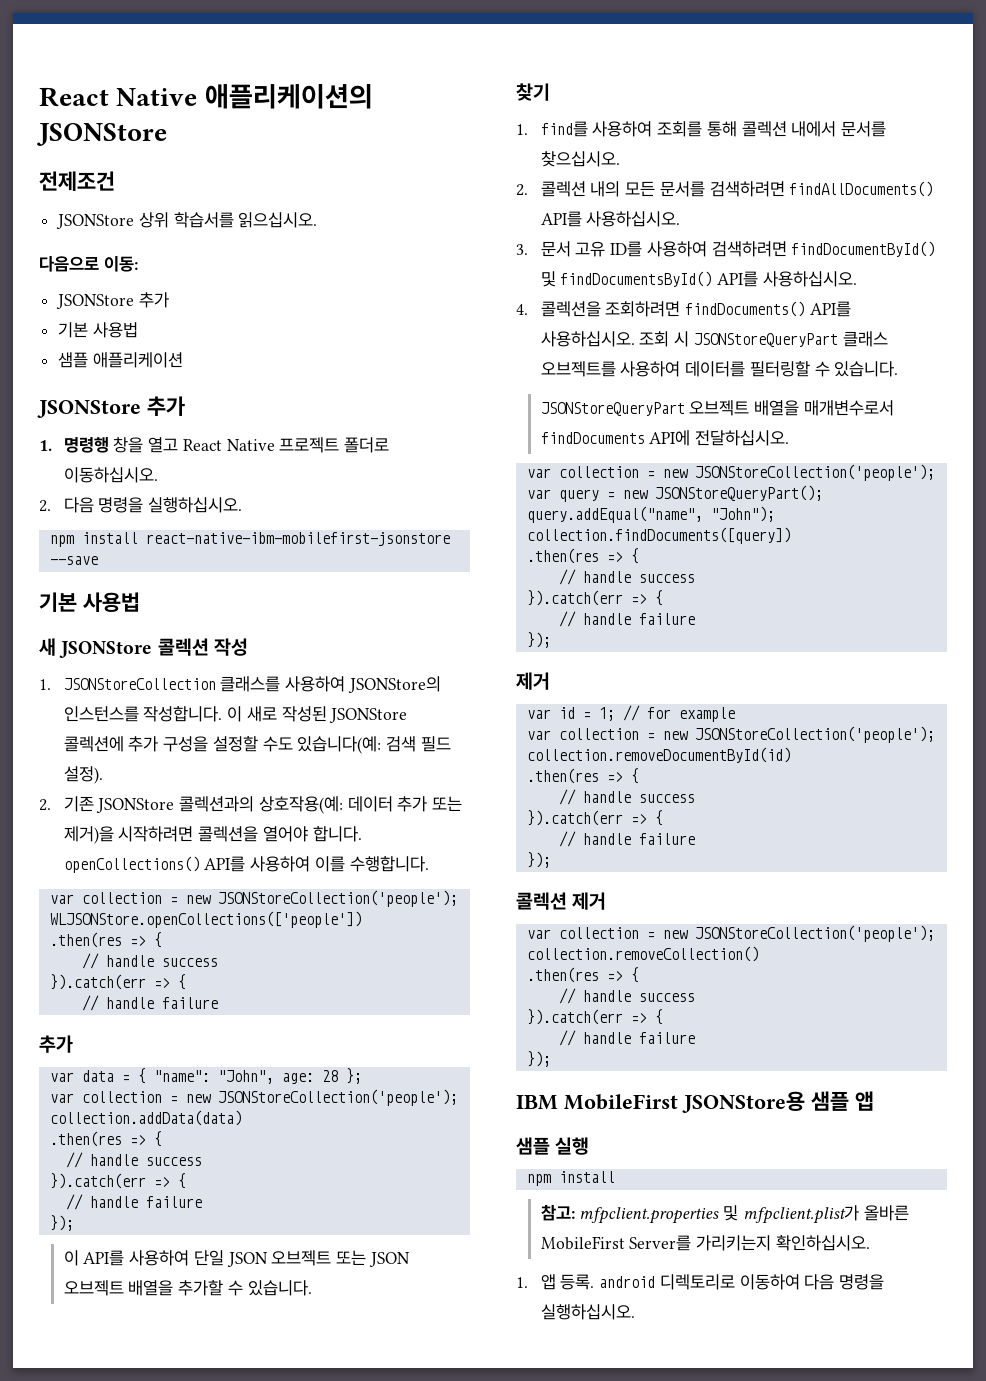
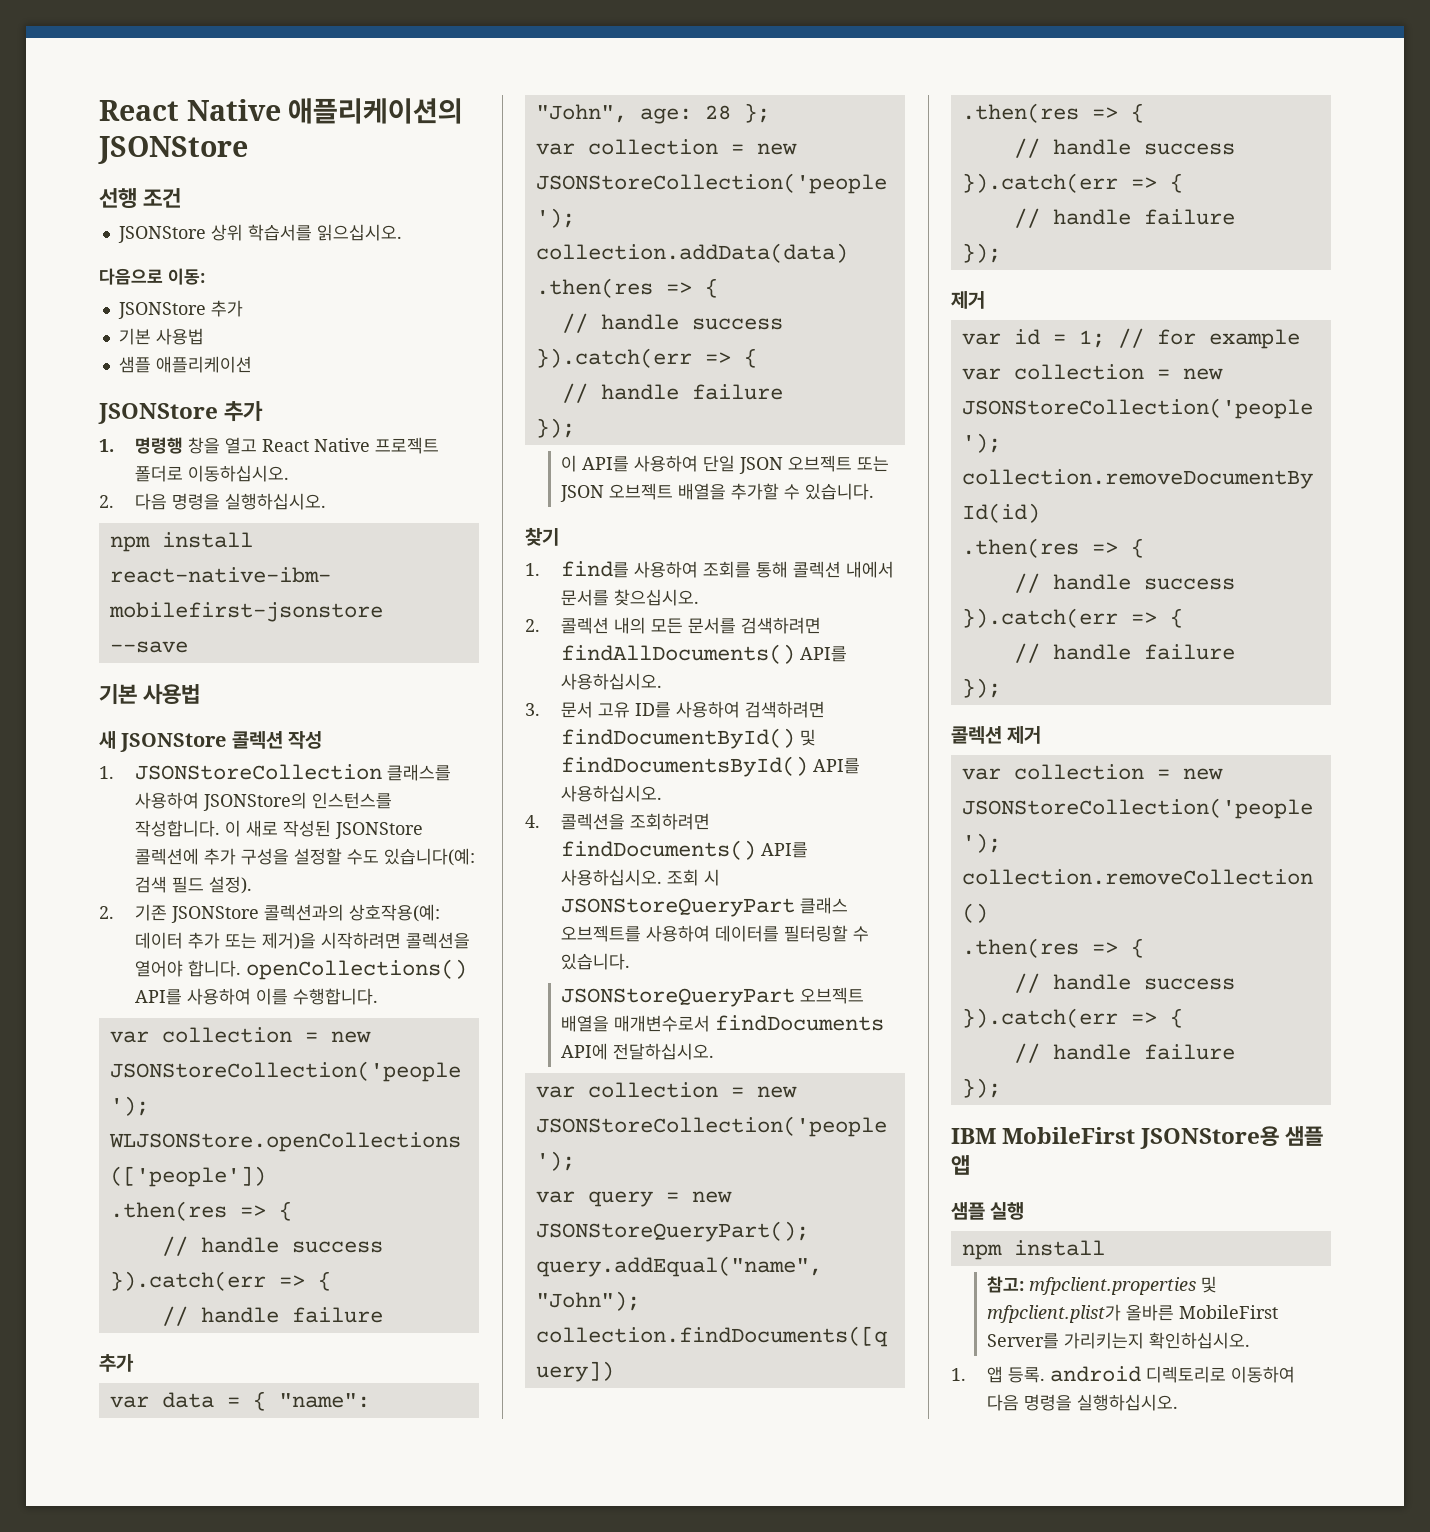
- 전제조건
+ 선행 조건

